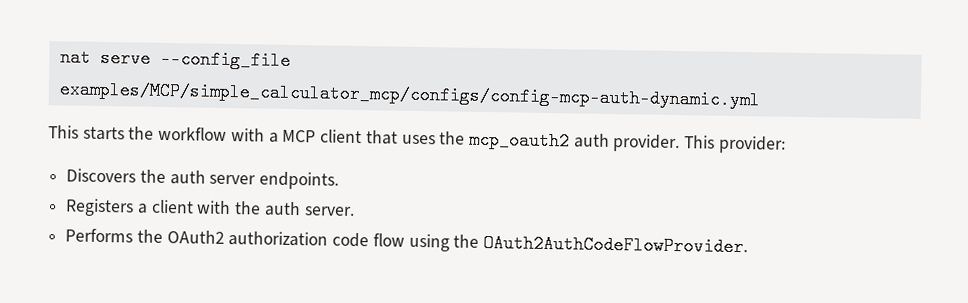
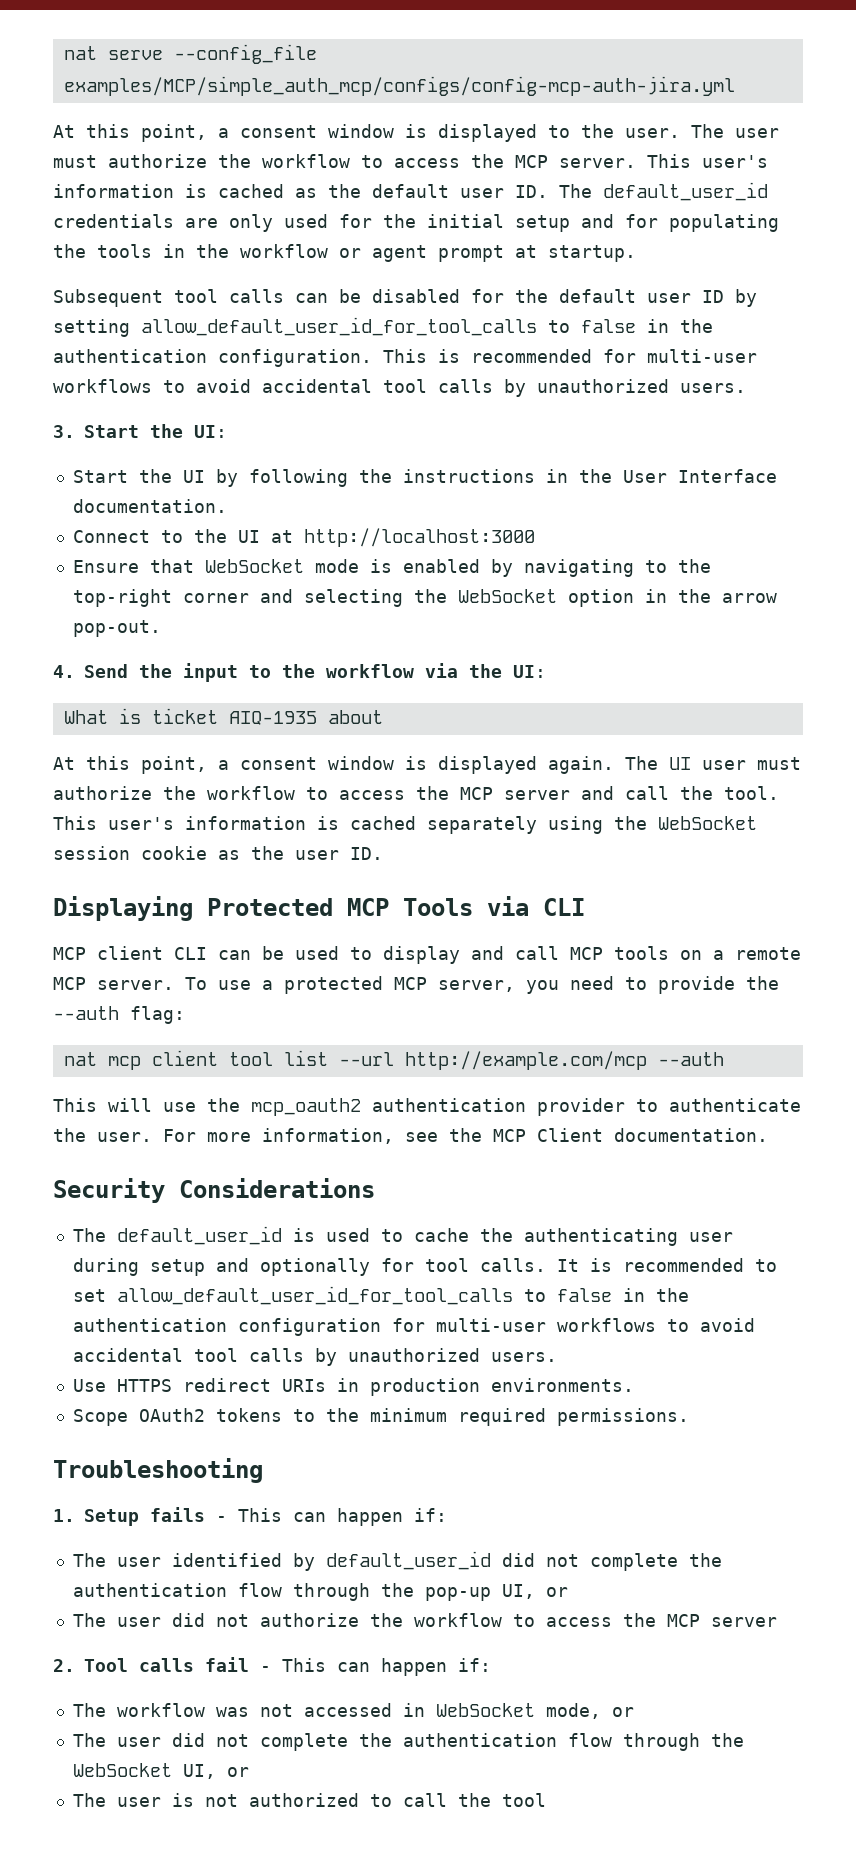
- nat serve --config_file examples/MCP/simple_calculator_mcp/configs/config-mcp-auth-dynamic.yml
- This starts the workflow with a MCP client that uses the mcp_oauth2 auth provider. This provider:
- Discovers the auth server endpoints.
- Registers a client with the auth server.
- Performs the OAuth2 authorization code flow using the OAuth2AuthCodeFlowProvider.
+ nat serve --config_file examples/MCP/simple_auth_mcp/configs/config-mcp-auth-jira.yml
+ At this point, a consent window is displayed to the user. The user must authorize the workflow to access the MCP server. This user's information is cached as the default user ID. The default_user_id credentials are only used for the initial setup and for populating the tools in the workflow or agent prompt at startup.
+ Subsequent tool calls can be disabled for the default user ID by setting allow_default_user_id_for_tool_calls to false in the authentication configuration. This is recommended for multi-user workflows to avoid accidental tool calls by unauthorized users.
+ 3. Start the UI:
+ Start the UI by following the instructions in the User Interface documentation.
+ Connect to the UI at http://localhost:3000
+ Ensure that WebSocket mode is enabled by navigating to the top-right corner and selecting the WebSocket option in the arrow pop-out.
+ 4. Send the input to the workflow via the UI:
+ What is ticket AIQ-1935 about
+ At this point, a consent window is displayed again. The UI user must authorize the workflow to access the MCP server and call the tool. This user's information is cached separately using the WebSocket session cookie as the user ID.
+ Displaying Protected MCP Tools via CLI
+ MCP client CLI can be used to display and call MCP tools on a remote MCP server. To use a protected MCP server, you need to provide the --auth flag:
+ nat mcp client tool list --url http://example.com/mcp --auth
+ This will use the mcp_oauth2 authentication provider to authenticate the user. For more information, see the MCP Client documentation.
+ Security Considerations
+ The default_user_id is used to cache the authenticating user during setup and optionally for tool calls. It is recommended to set allow_default_user_id_for_tool_calls to false in the authentication configuration for multi-user workflows to avoid accidental tool calls by unauthorized users.
+ Use HTTPS redirect URIs in production environments.
+ Scope OAuth2 tokens to the minimum required permissions.
+ Troubleshooting
+ 1. Setup fails - This can happen if:
+ The user identified by default_user_id did not complete the authentication flow through the pop-up UI, or
+ The user did not authorize the workflow to access the MCP server
+ 2. Tool calls fail - This can happen if:
+ The workflow was not accessed in WebSocket mode, or
+ The user did not complete the authentication flow through the WebSocket UI, or
+ The user is not authorized to call the tool

